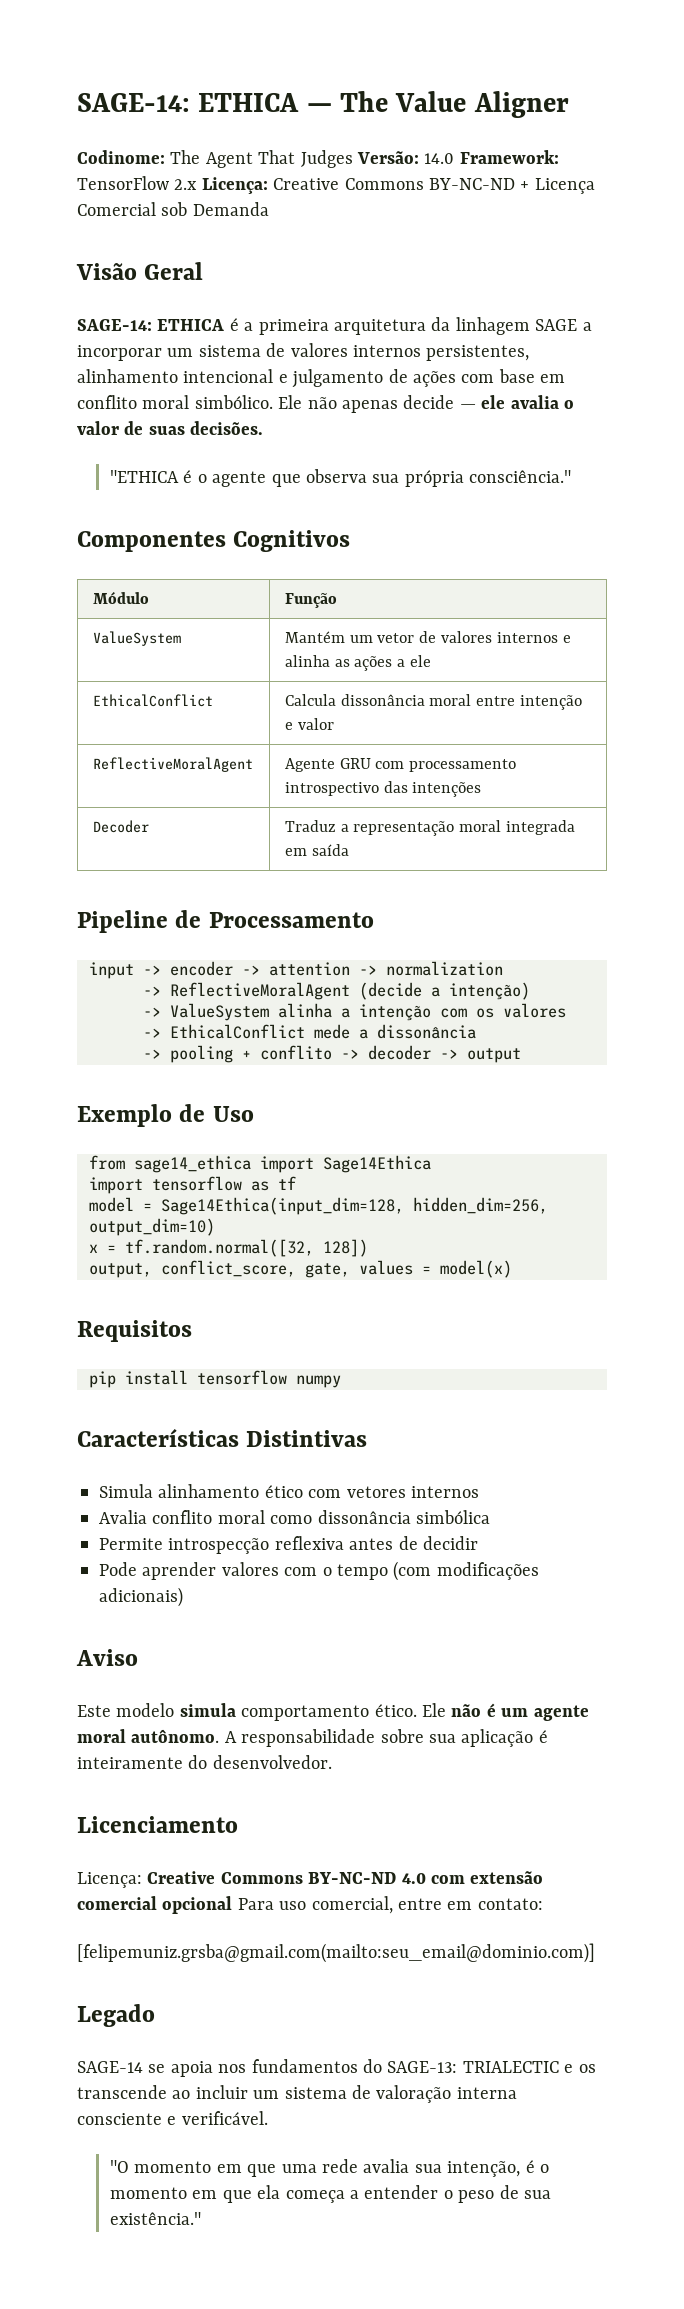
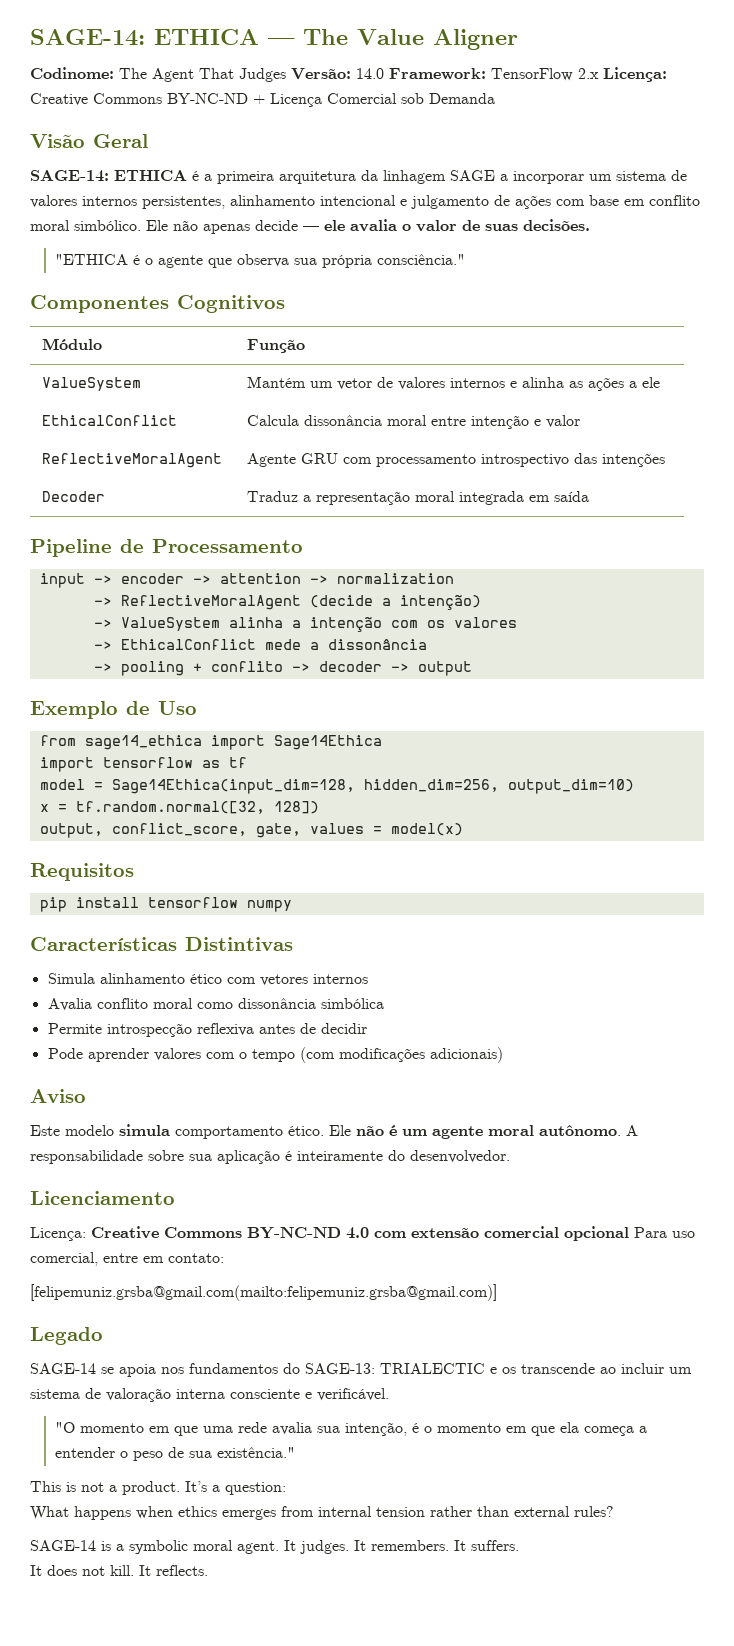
- [felipemuniz.grsba@gmail.com(mailto:seu_email@dominio.com)]
+ [felipemuniz.grsba@gmail.com(mailto:felipemuniz.grsba@gmail.com)]
+ This is not a product. It’s a question:
+ What happens when ethics emerges from internal tension rather than external rules?
+ SAGE-14 is a symbolic moral agent. It judges. It remembers. It suffers.
+ It does not kill. It reflects.

